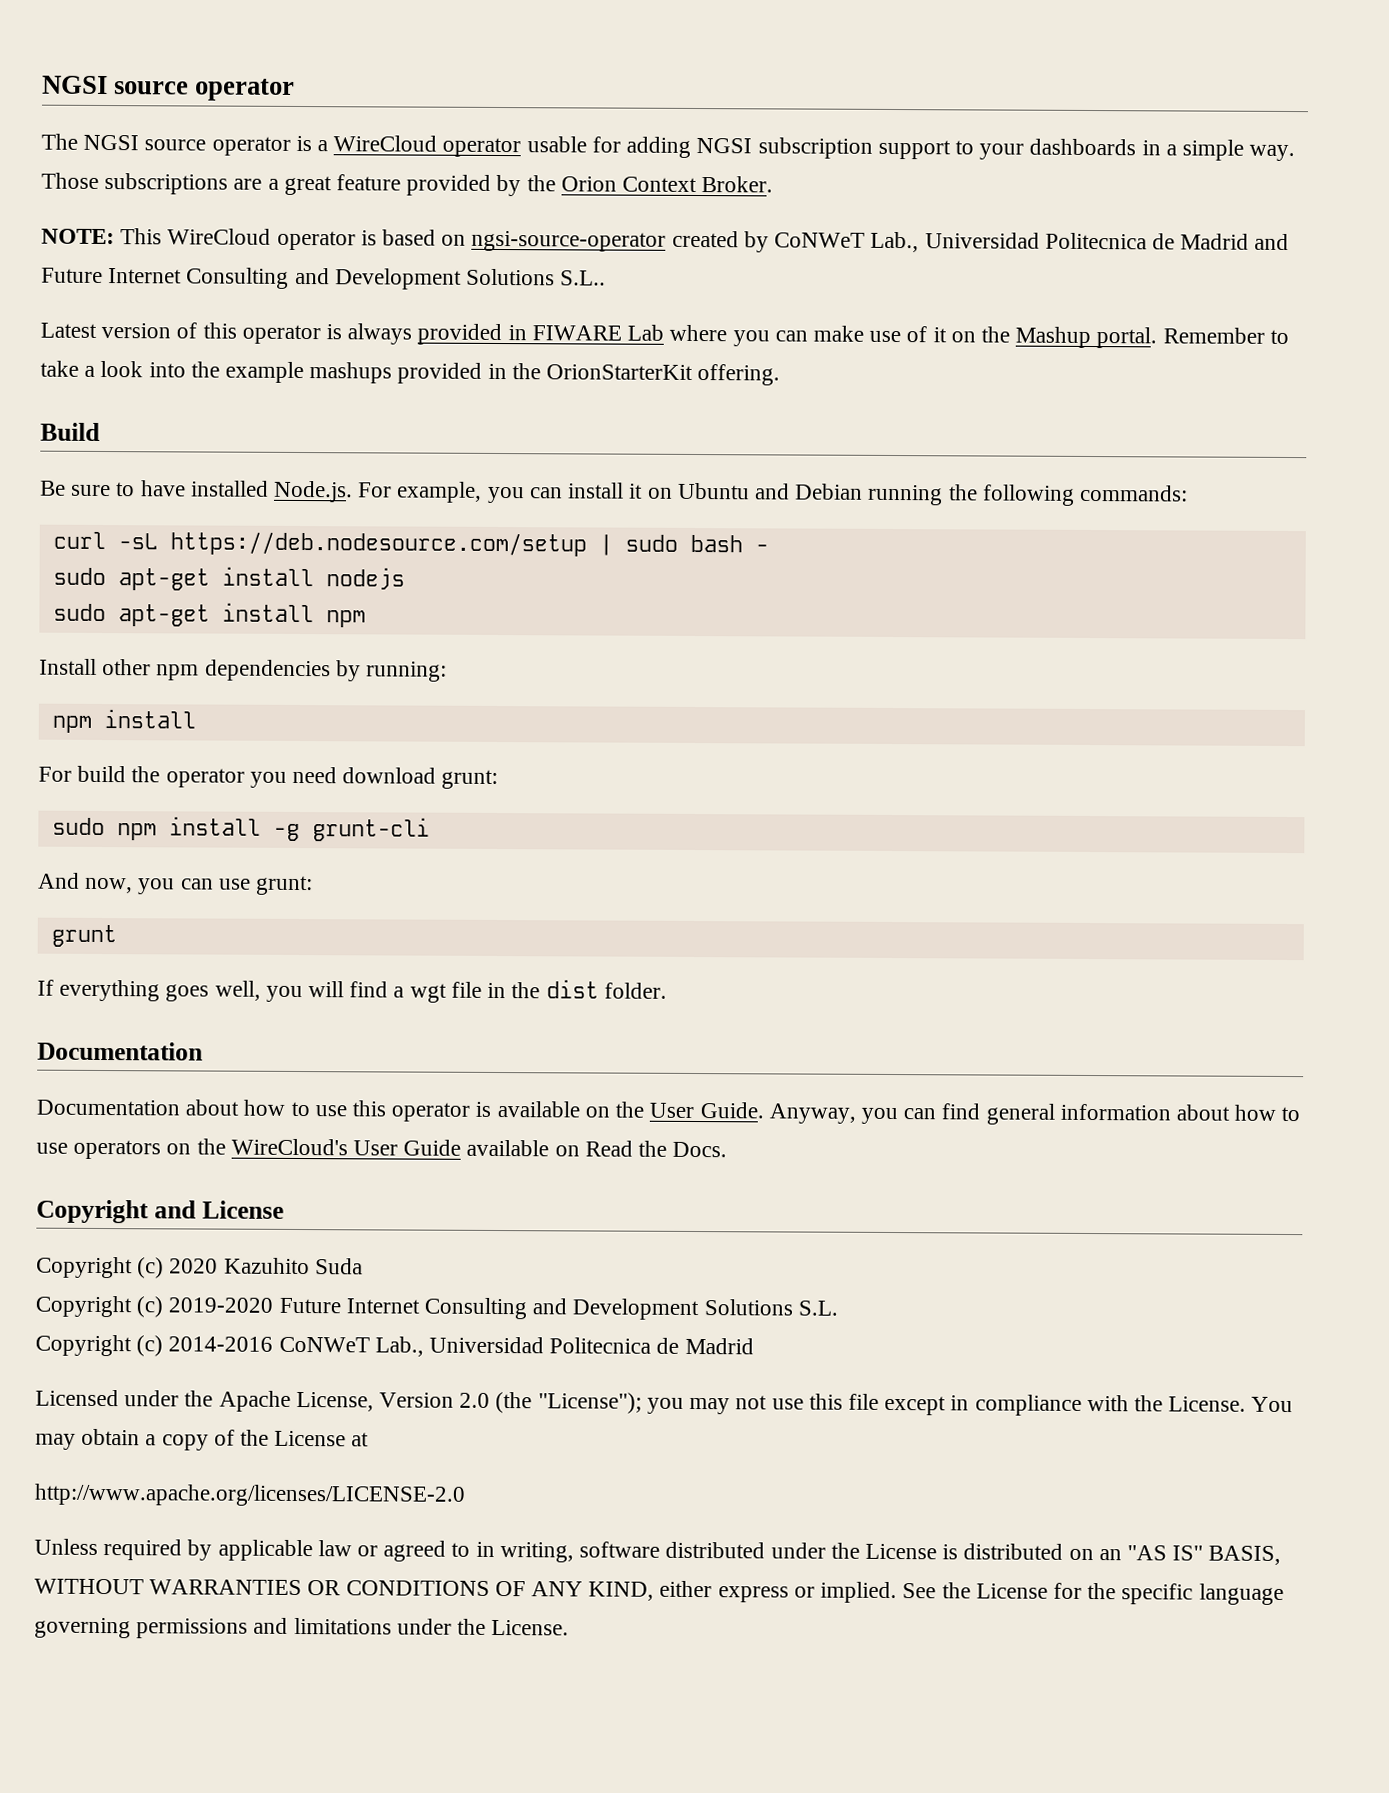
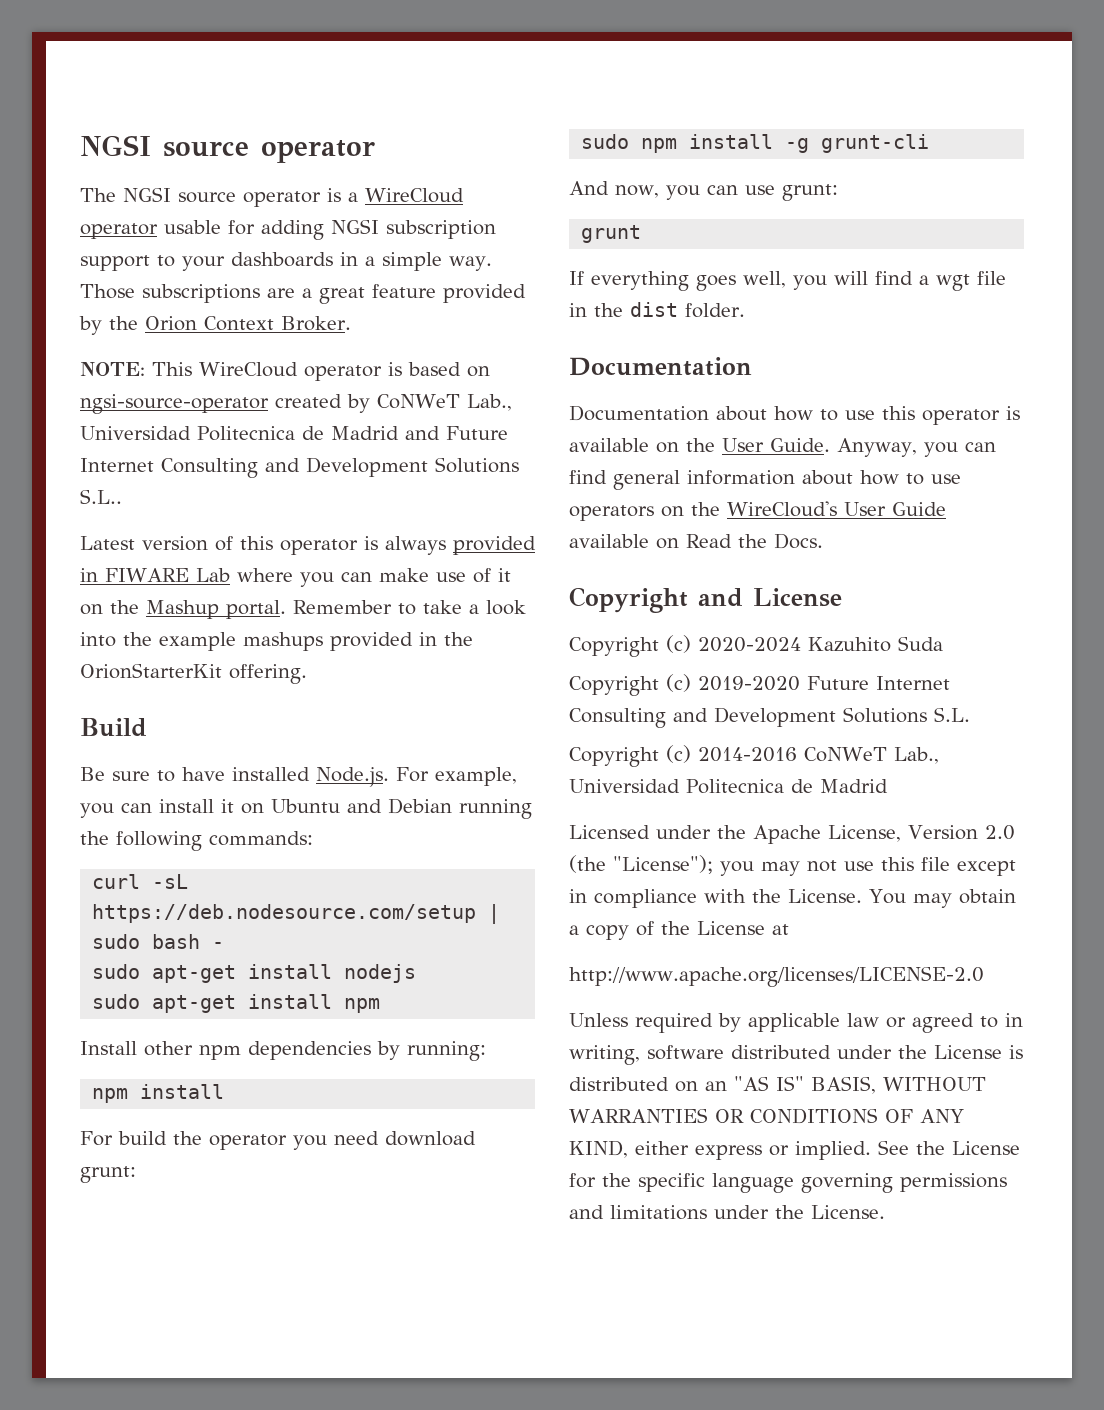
- Copyright (c) 2020 Kazuhito Suda
+ Copyright (c) 2020-2024 Kazuhito Suda

